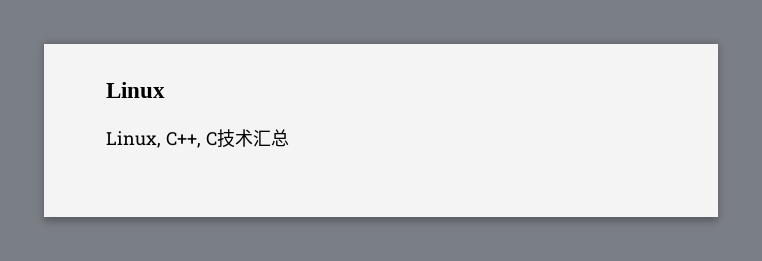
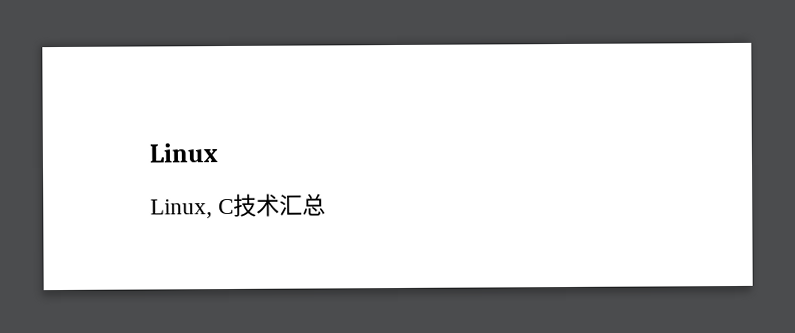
- Linux, C++, C技术汇总
+ Linux, C技术汇总

